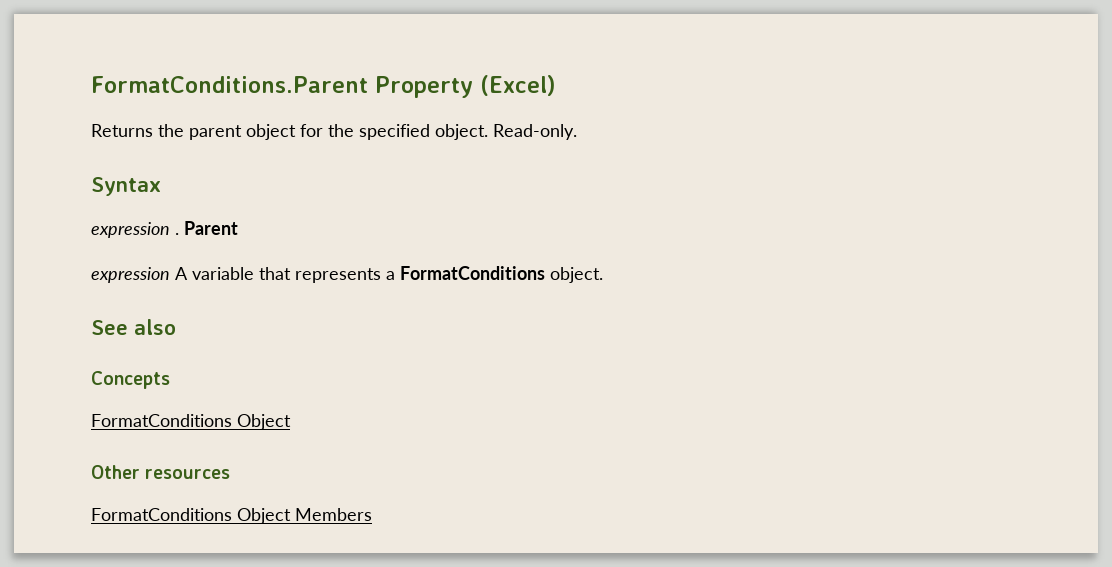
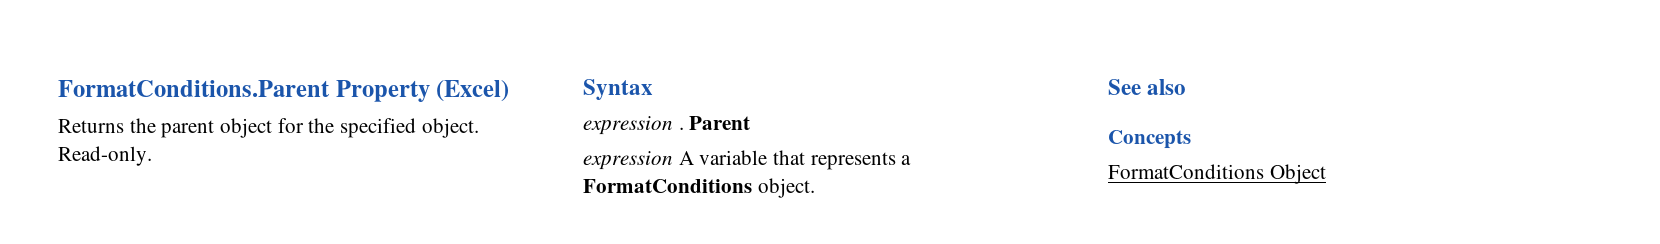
- Other resources
- FormatConditions Object Members

